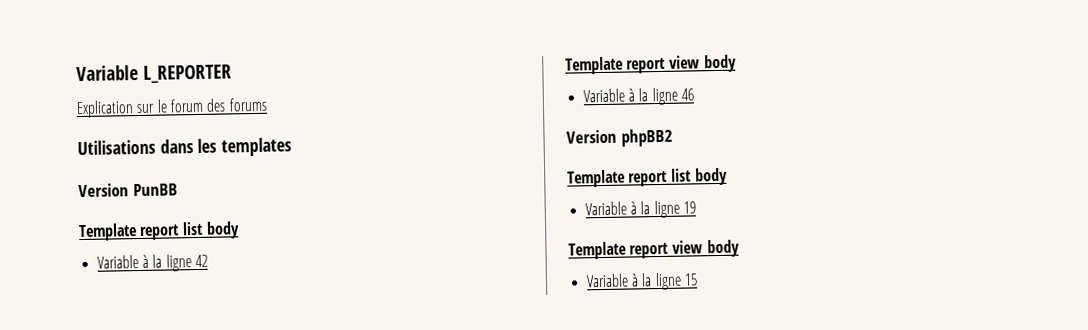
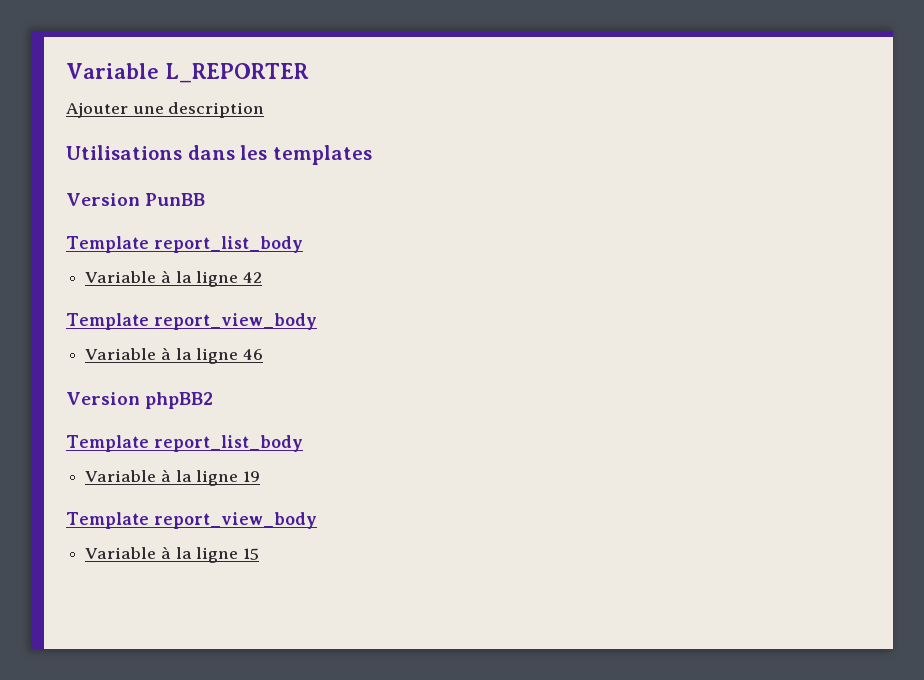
- Explication sur le forum des forums
+ Ajouter une description

